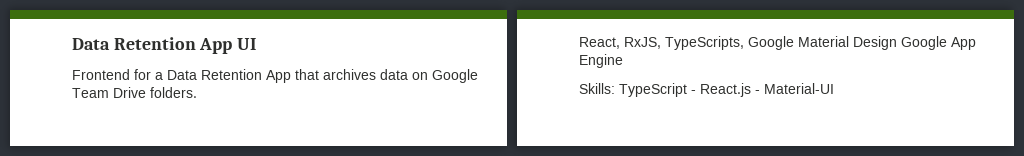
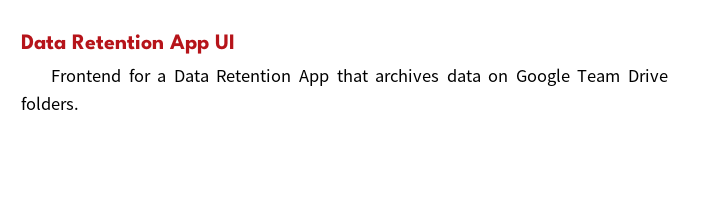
- React, RxJS, TypeScripts, Google Material Design Google App Engine
- Skills: TypeScript - React.js - Material-UI

